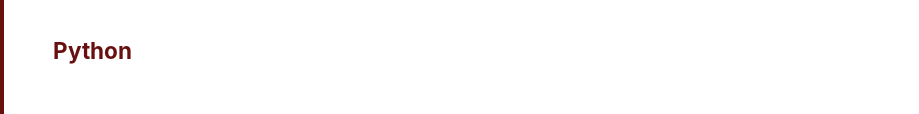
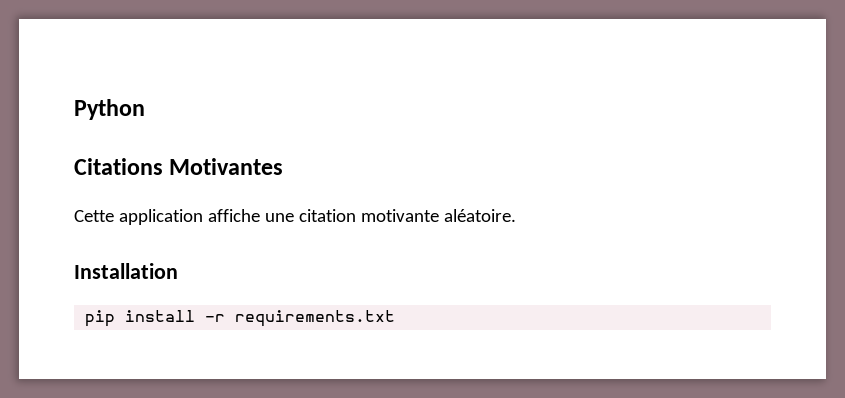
+ Citations Motivantes
+ Cette application affiche une citation motivante aléatoire.
+ Installation
+ pip install -r requirements.txt

